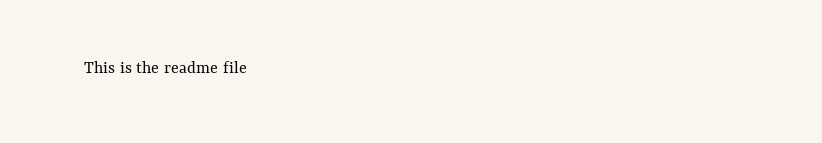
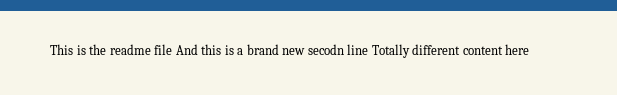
- This is the readme file
+ This is the readme file And this is a brand new secodn line Totally different content here

